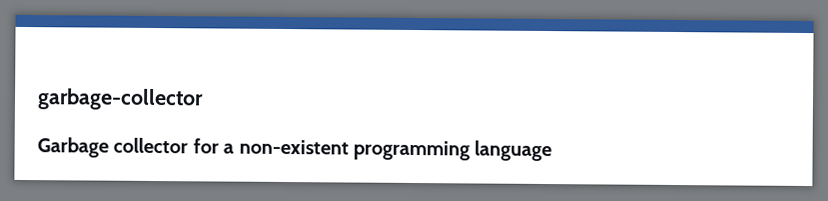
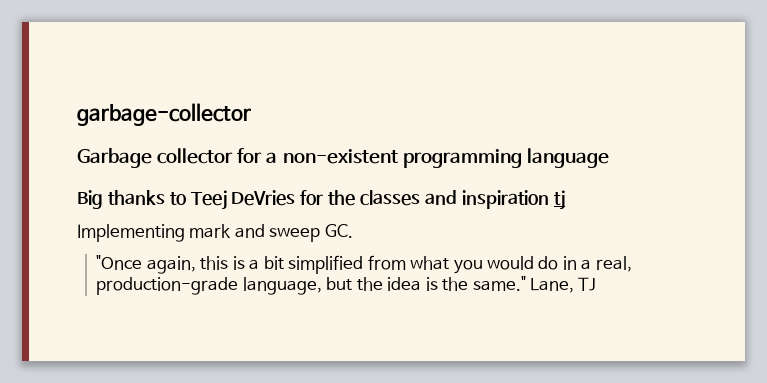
+ Big thanks to Teej DeVries for the classes and inspiration tj
+ Implementing mark and sweep GC.
+ "Once again, this is a bit simplified from what you would do in a real, production-grade language, but the idea is the same." Lane, TJ

